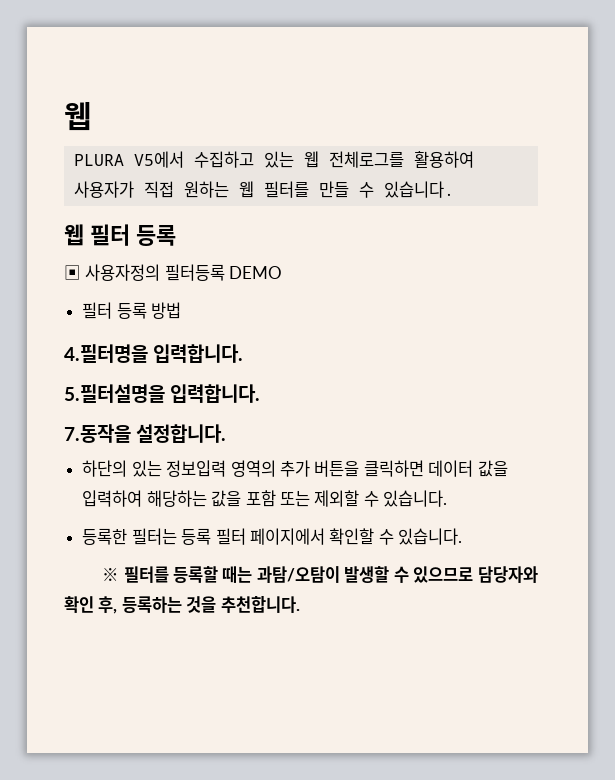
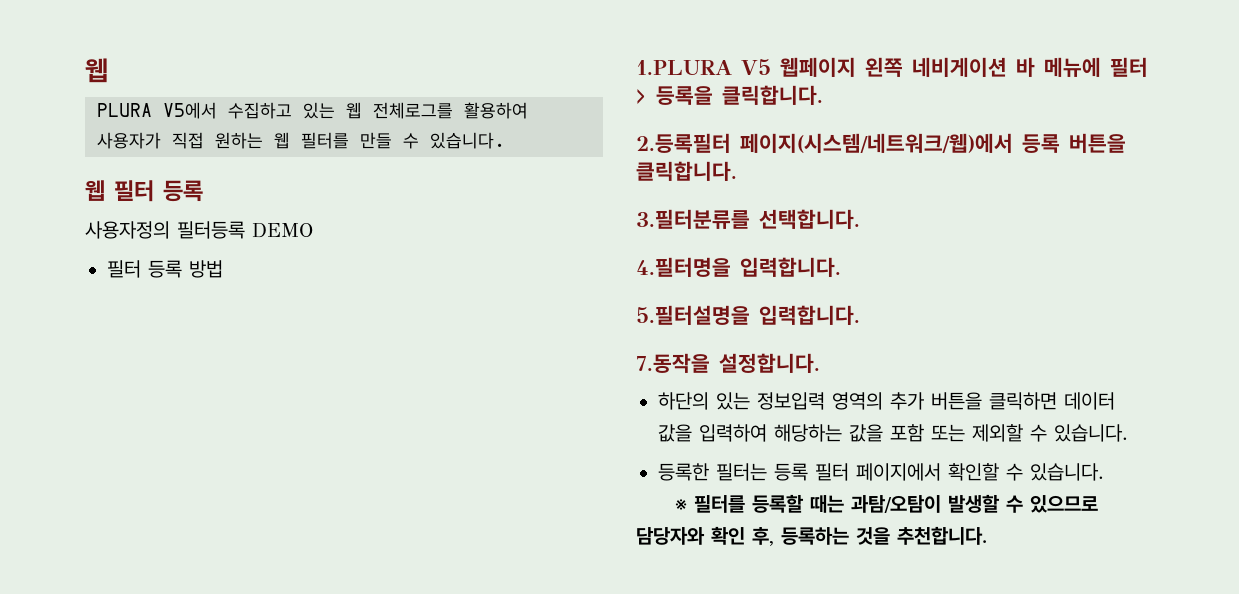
- ▣ 사용자정의 필터등록 DEMO
+ 사용자정의 필터등록 DEMO
+ 1.PLURA V5 웹페이지 왼쪽 네비게이션 바 메뉴에 필터 > 등록을 클릭합니다.
+ 2.등록필터 페이지(시스템/네트워크/웹)에서 등록 버튼을 클릭합니다.
+ 3.필터분류를 선택합니다.

